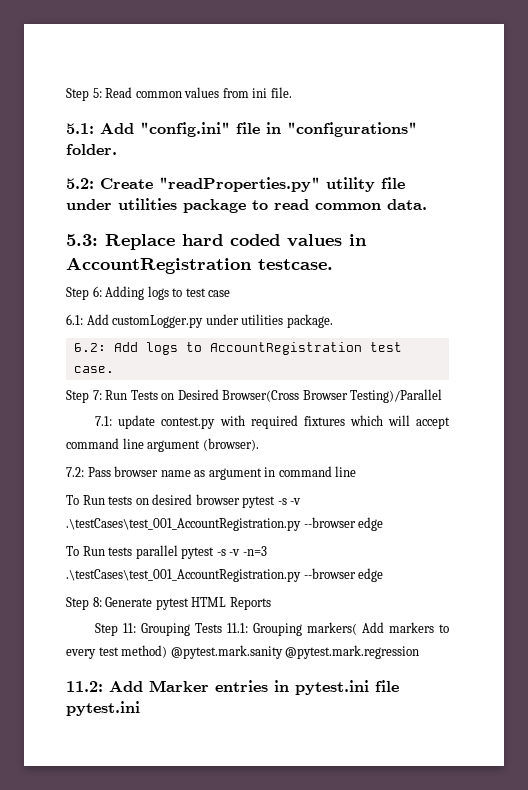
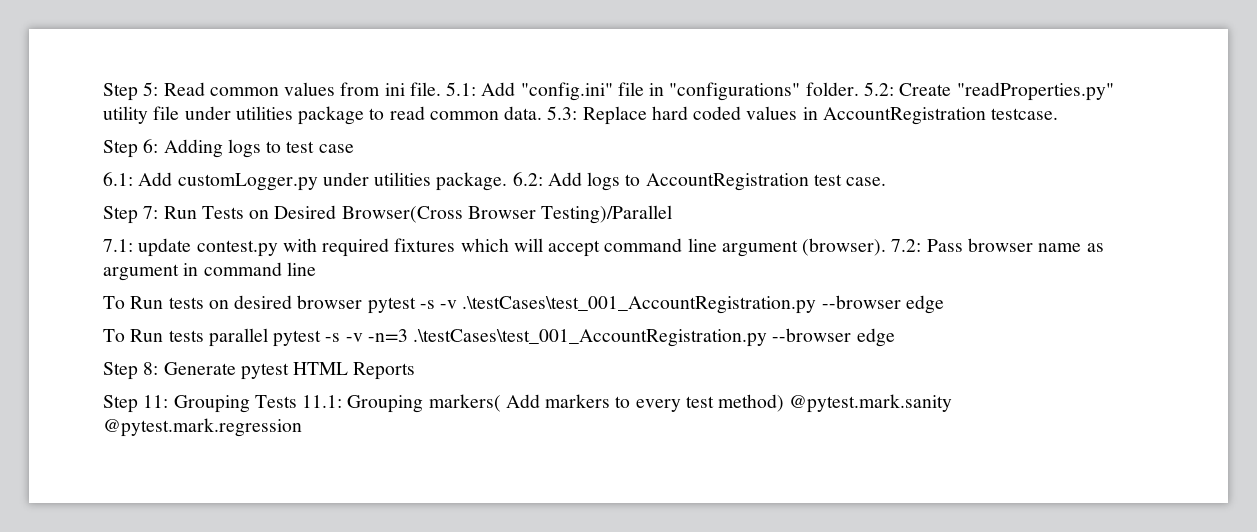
- Step 5: Read common values from ini file.
- 5.1: Add "config.ini" file in "configurations" folder.
- 5.2: Create "readProperties.py" utility file under utilities package to read common data.
- 5.3: Replace hard coded values in AccountRegistration testcase.
+ Step 5: Read common values from ini file. 5.1: Add "config.ini" file in "configurations" folder. 5.2: Create "readProperties.py" utility file under utilities package to read common data. 5.3: Replace hard coded values in AccountRegistration testcase.
- 6.1: Add customLogger.py under utilities package.
- 6.2: Add logs to AccountRegistration test case.
+ 6.1: Add customLogger.py under utilities package. 6.2: Add logs to AccountRegistration test case.
- 7.1: update contest.py with required fixtures which will accept command line argument (browser).
- 7.2: Pass browser name as argument in command line
+ 7.1: update contest.py with required fixtures which will accept command line argument (browser). 7.2: Pass browser name as argument in command line
- 11.2: Add Marker entries in pytest.ini file pytest.ini

